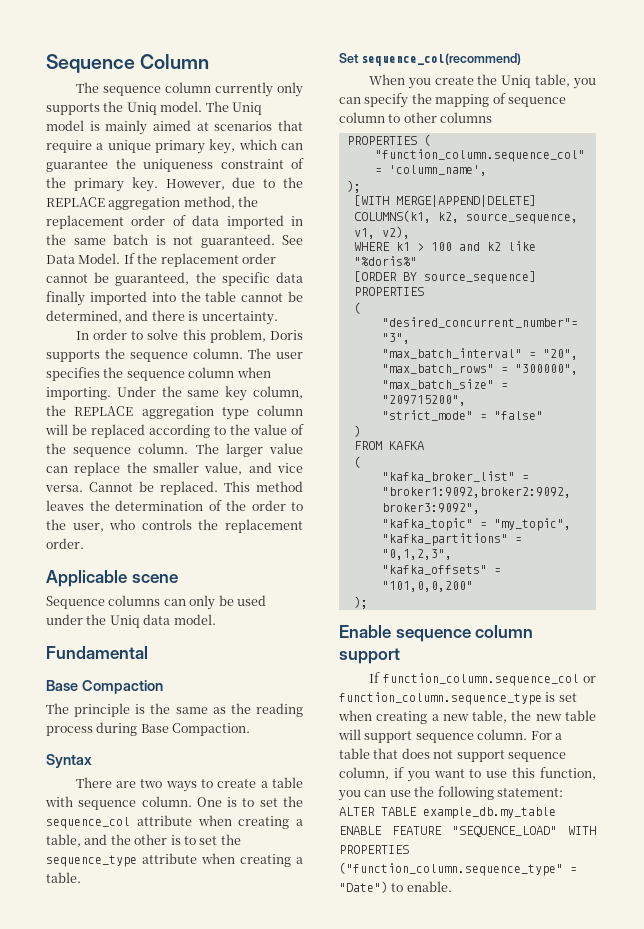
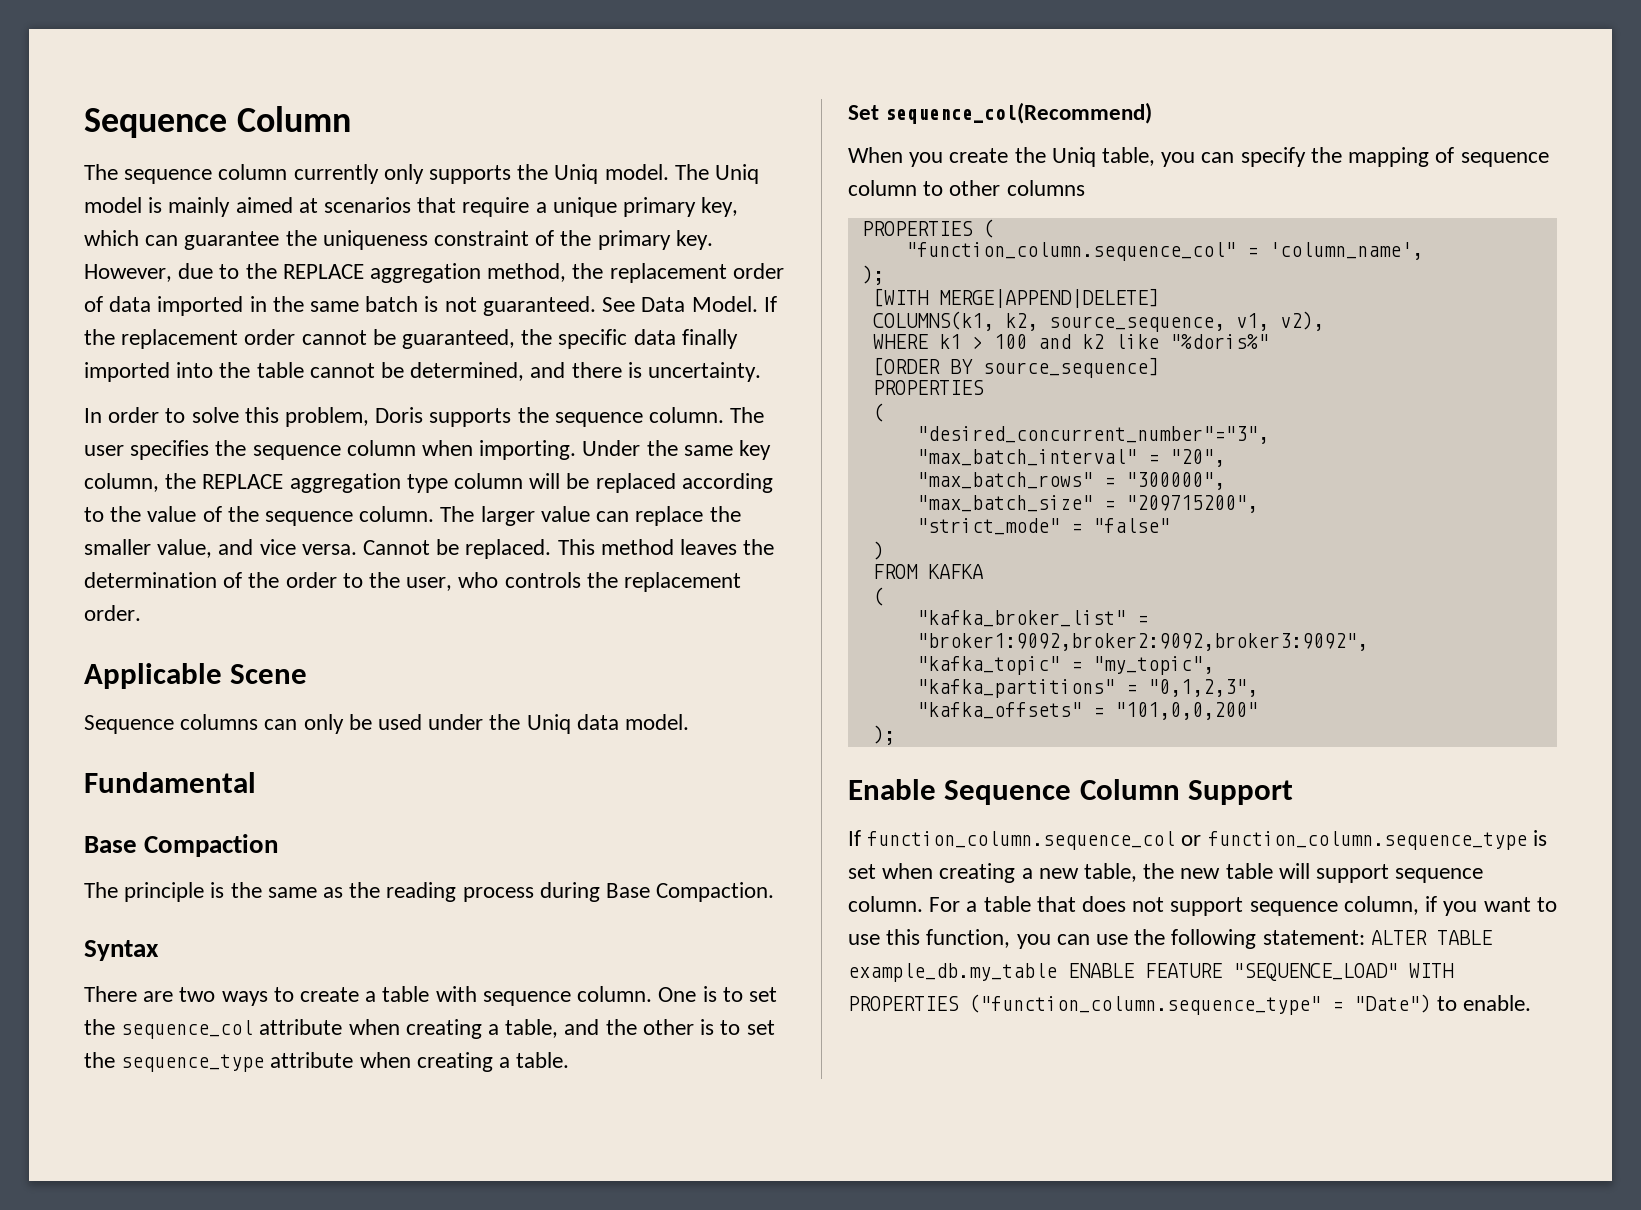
- Applicable scene
+ Applicable Scene
- Set sequence_col(recommend)
+ Set sequence_col(Recommend)
- Enable sequence column support
+ Enable Sequence Column Support

